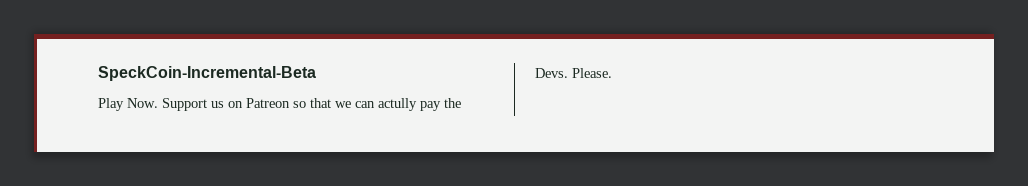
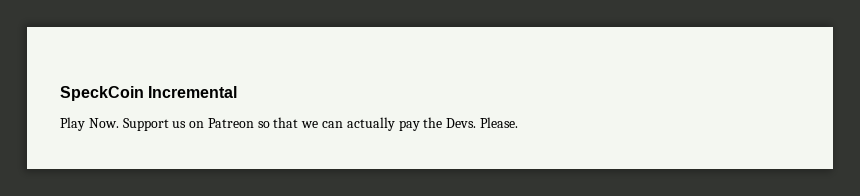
- SpeckCoin-Incremental-Beta
+ SpeckCoin Incremental
- Play Now. Support us on Patreon so that we can actully pay the Devs.
+ Play Now. Support us on Patreon so that we can actually pay the Devs.

